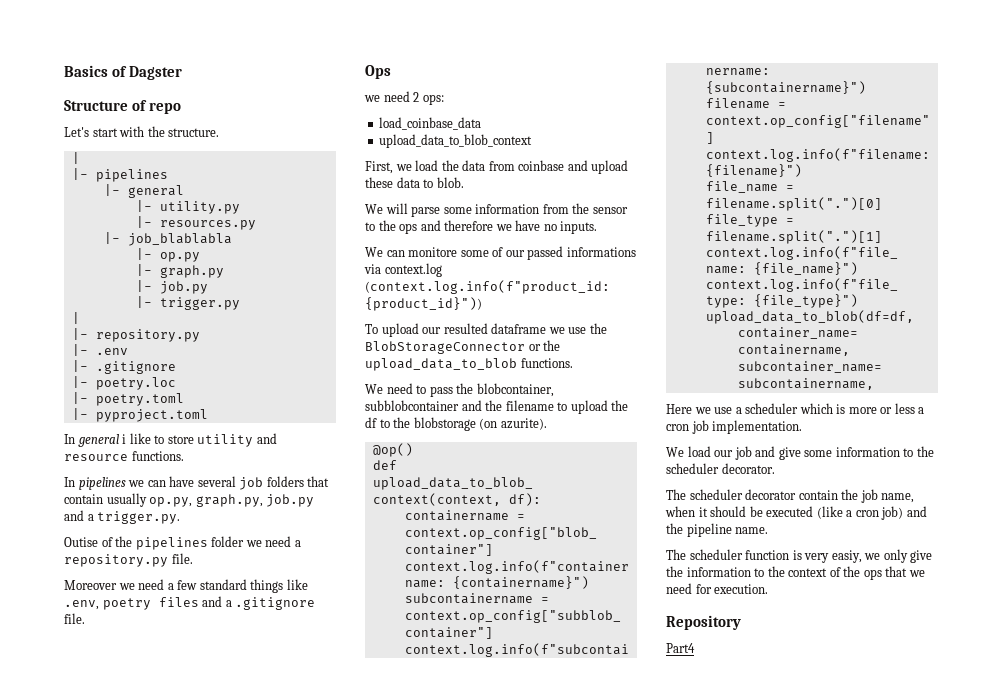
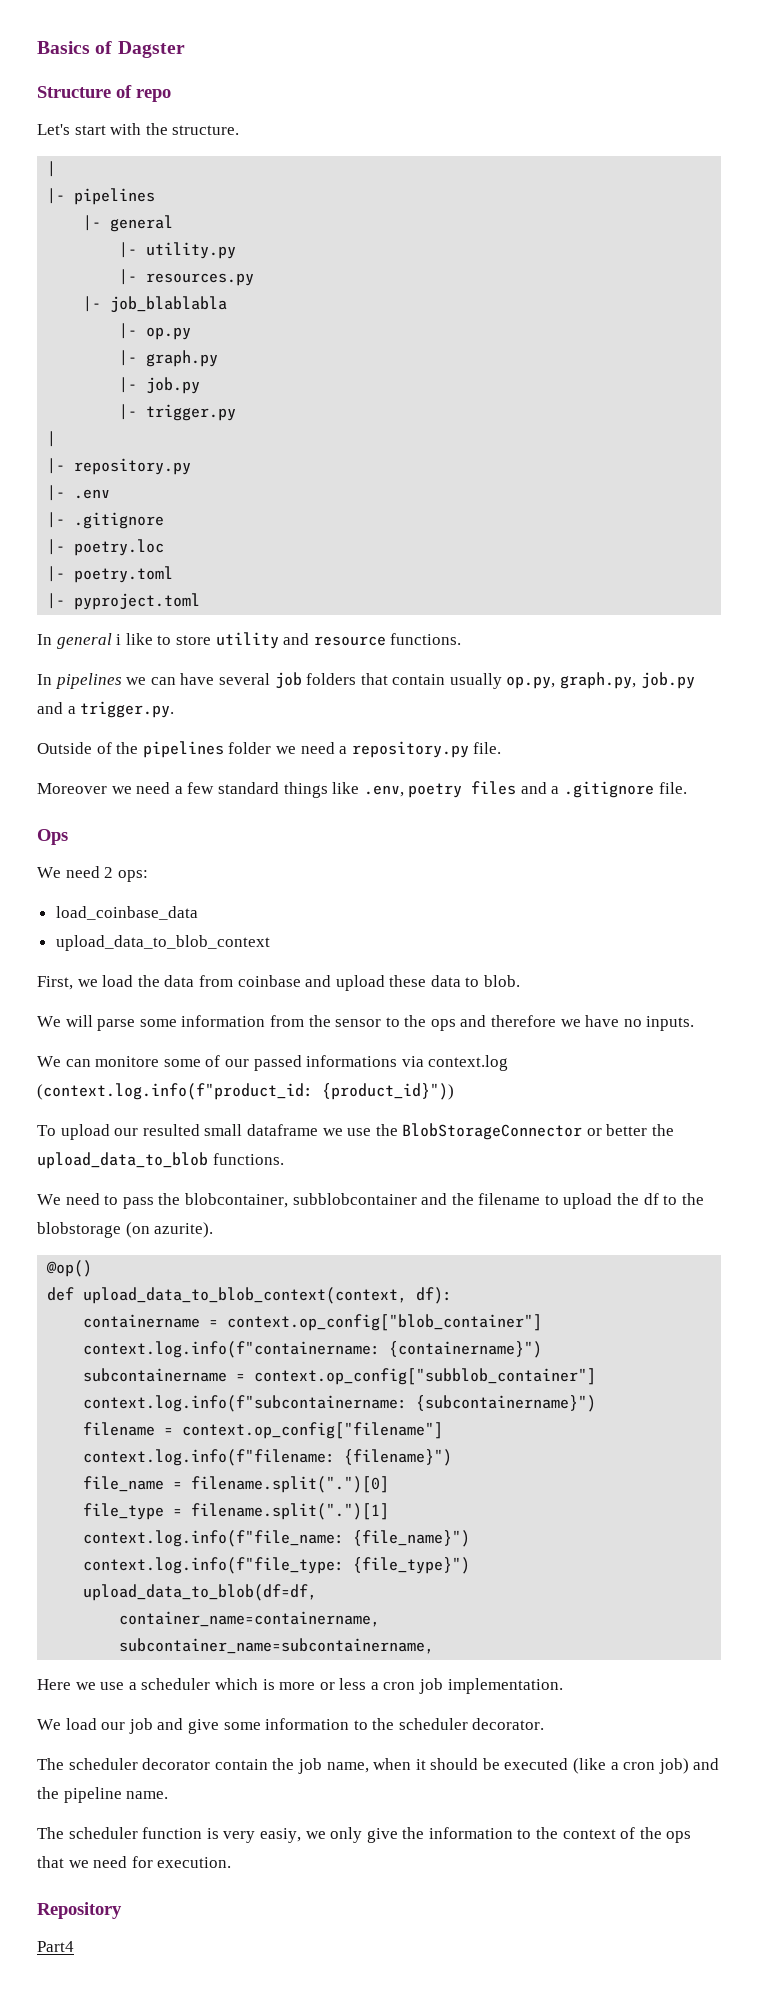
- Outise of the pipelines folder we need a repository.py file.
+ Outside of the pipelines folder we need a repository.py file.
- we need 2 ops:
+ We need 2 ops:
- To upload our resulted dataframe we use the BlobStorageConnector or the upload_data_to_blob functions.
+ To upload our resulted small dataframe we use the BlobStorageConnector or better the upload_data_to_blob functions.

